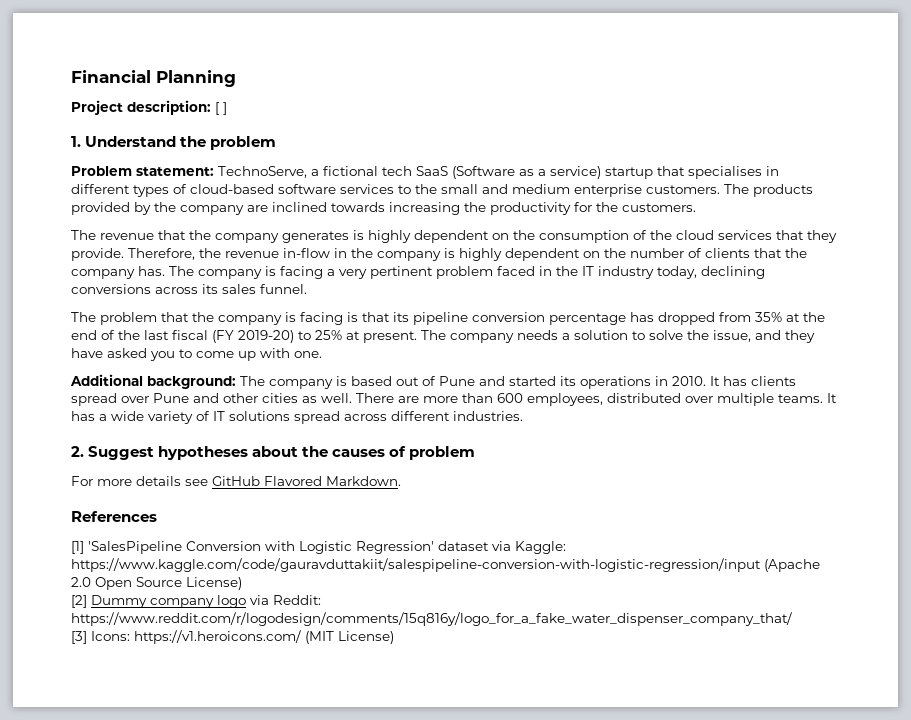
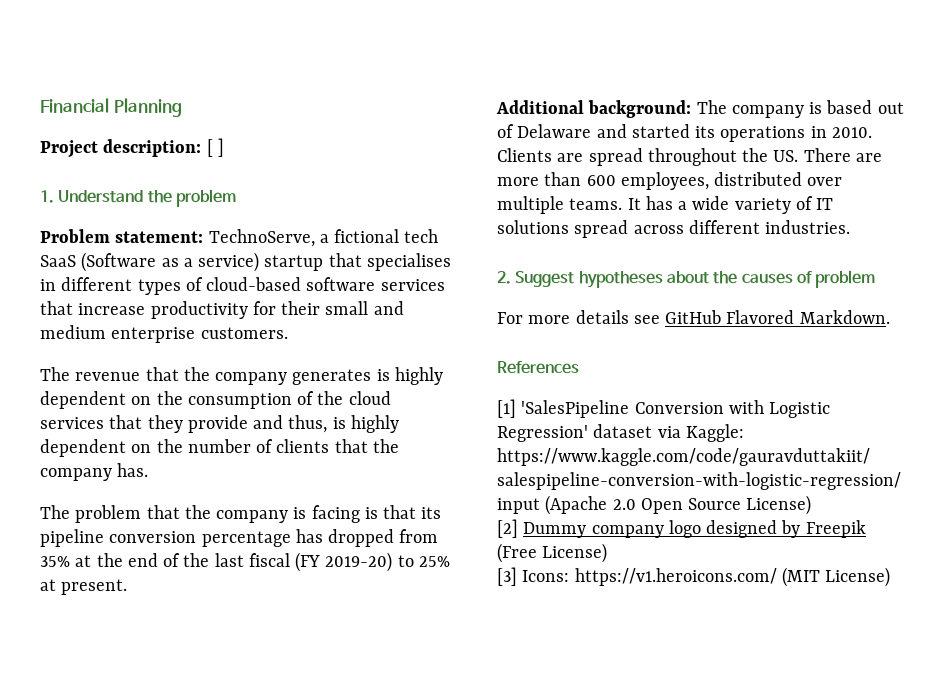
- Problem statement: TechnoServe, a fictional tech SaaS (Software as a service) startup that specialises in different types of cloud-based software services to the small and medium enterprise customers. The products provided by the company are inclined towards increasing the productivity for the customers.
+ Problem statement: TechnoServe, a fictional tech SaaS (Software as a service) startup that specialises in different types of cloud-based software services that increase productivity for their small and medium enterprise customers.
- The revenue that the company generates is highly dependent on the consumption of the cloud services that they provide. Therefore, the revenue in-flow in the company is highly dependent on the number of clients that the company has. The company is facing a very pertinent problem faced in the IT industry today, declining conversions across its sales funnel.
+ The revenue that the company generates is highly dependent on the consumption of the cloud services that they provide and thus, is highly dependent on the number of clients that the company has.
- The company needs a solution to solve the issue, and they have asked you to come up with one.
- Additional background: The company is based out of Pune and started its operations in 2010.
+ Additional background: The company is based out of Delaware and started its operations in 2010.
- It has clients spread over Pune and other cities as well. There are more than 600 employees, distributed over multiple teams.
+ Clients are spread throughout the US. There are more than 600 employees, distributed over multiple teams.
- [2] Dummy company logo via Reddit: https://www.reddit.com/r/logodesign/comments/15q816y/logo_for_a_fake_water_dispenser_company_that/
+ [2] Dummy company logo designed by Freepik (Free License)

